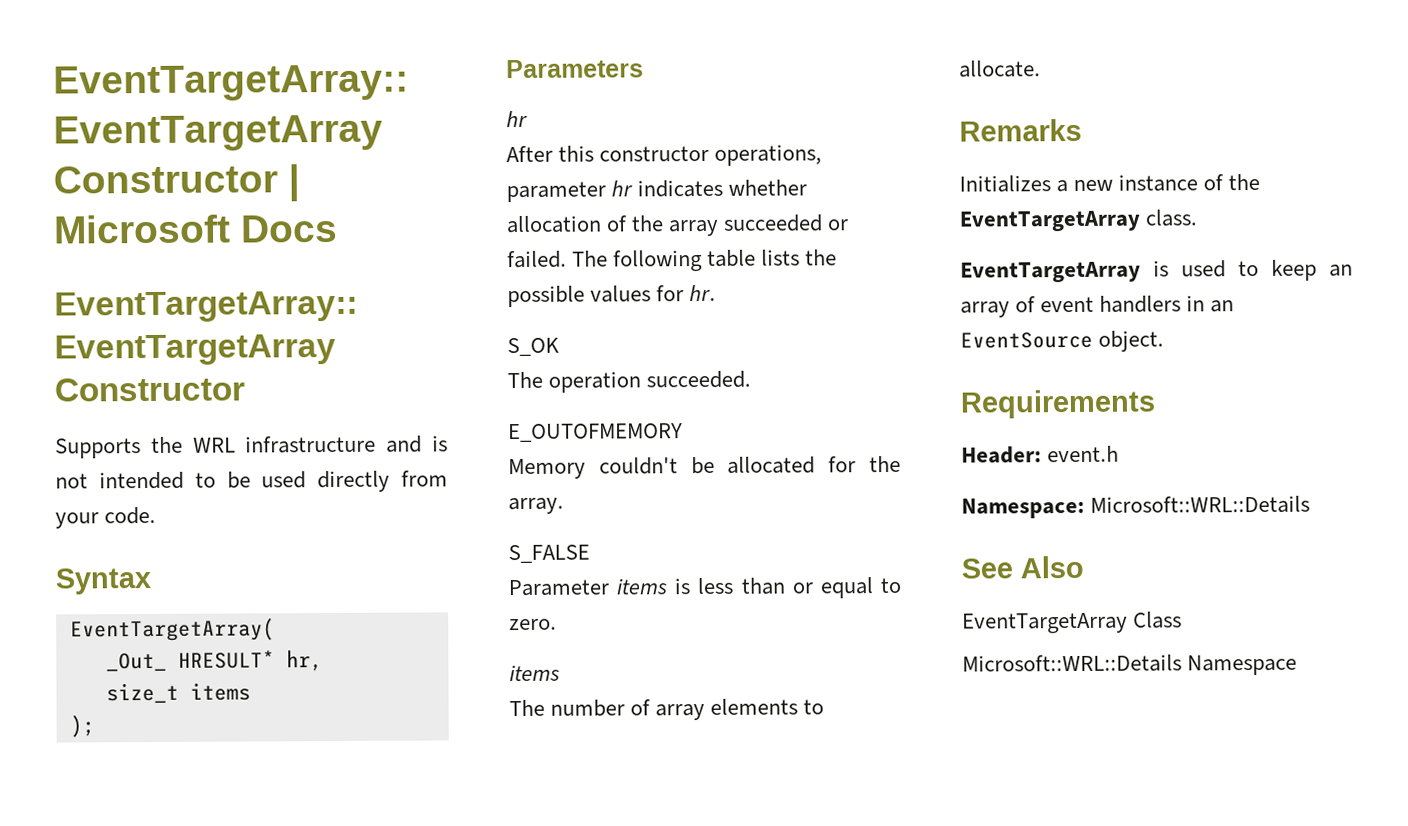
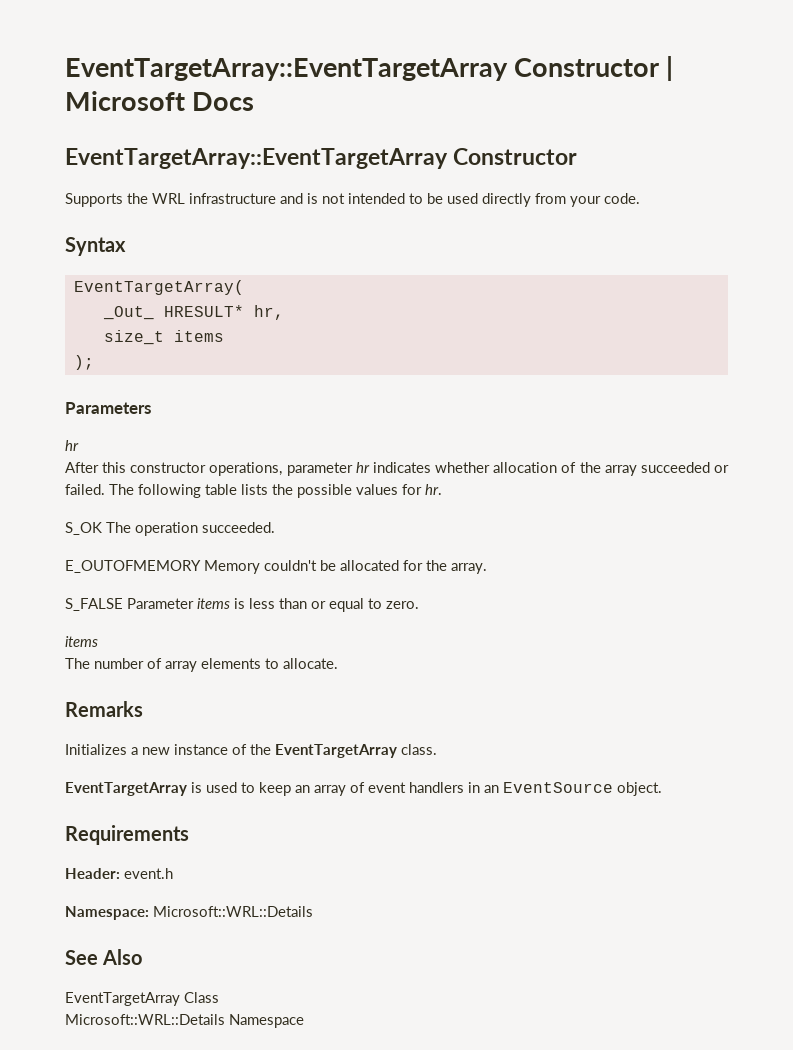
- S_OK
- The operation succeeded.
+ S_OK The operation succeeded.
- E_OUTOFMEMORY
- Memory couldn't be allocated for the array.
+ E_OUTOFMEMORY Memory couldn't be allocated for the array.
- S_FALSE
- Parameter items is less than or equal to zero.
+ S_FALSE Parameter items is less than or equal to zero.

